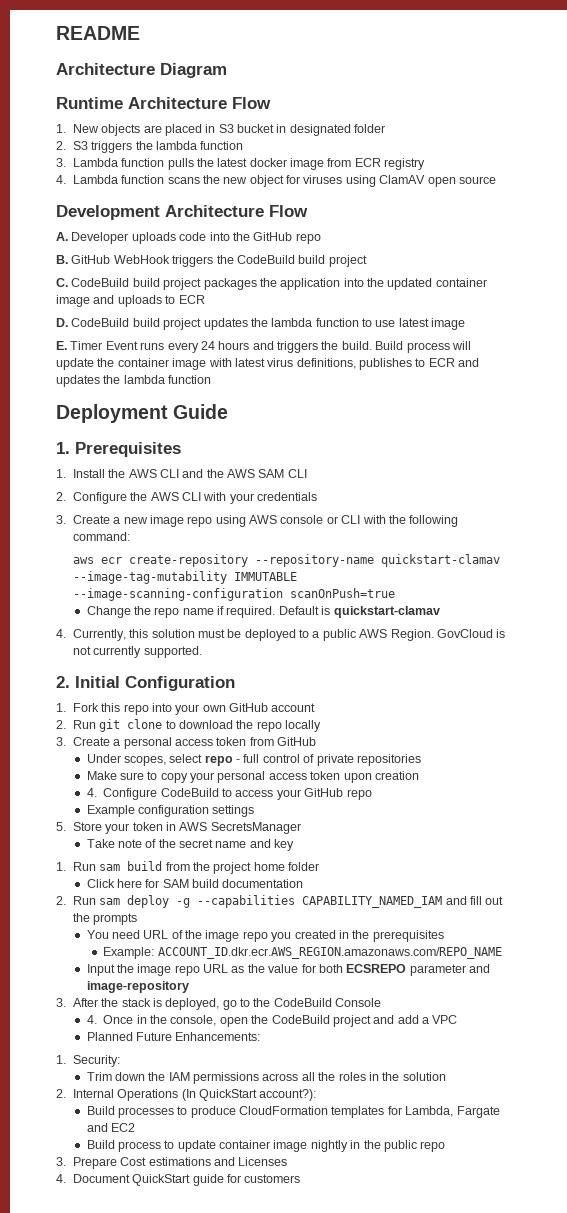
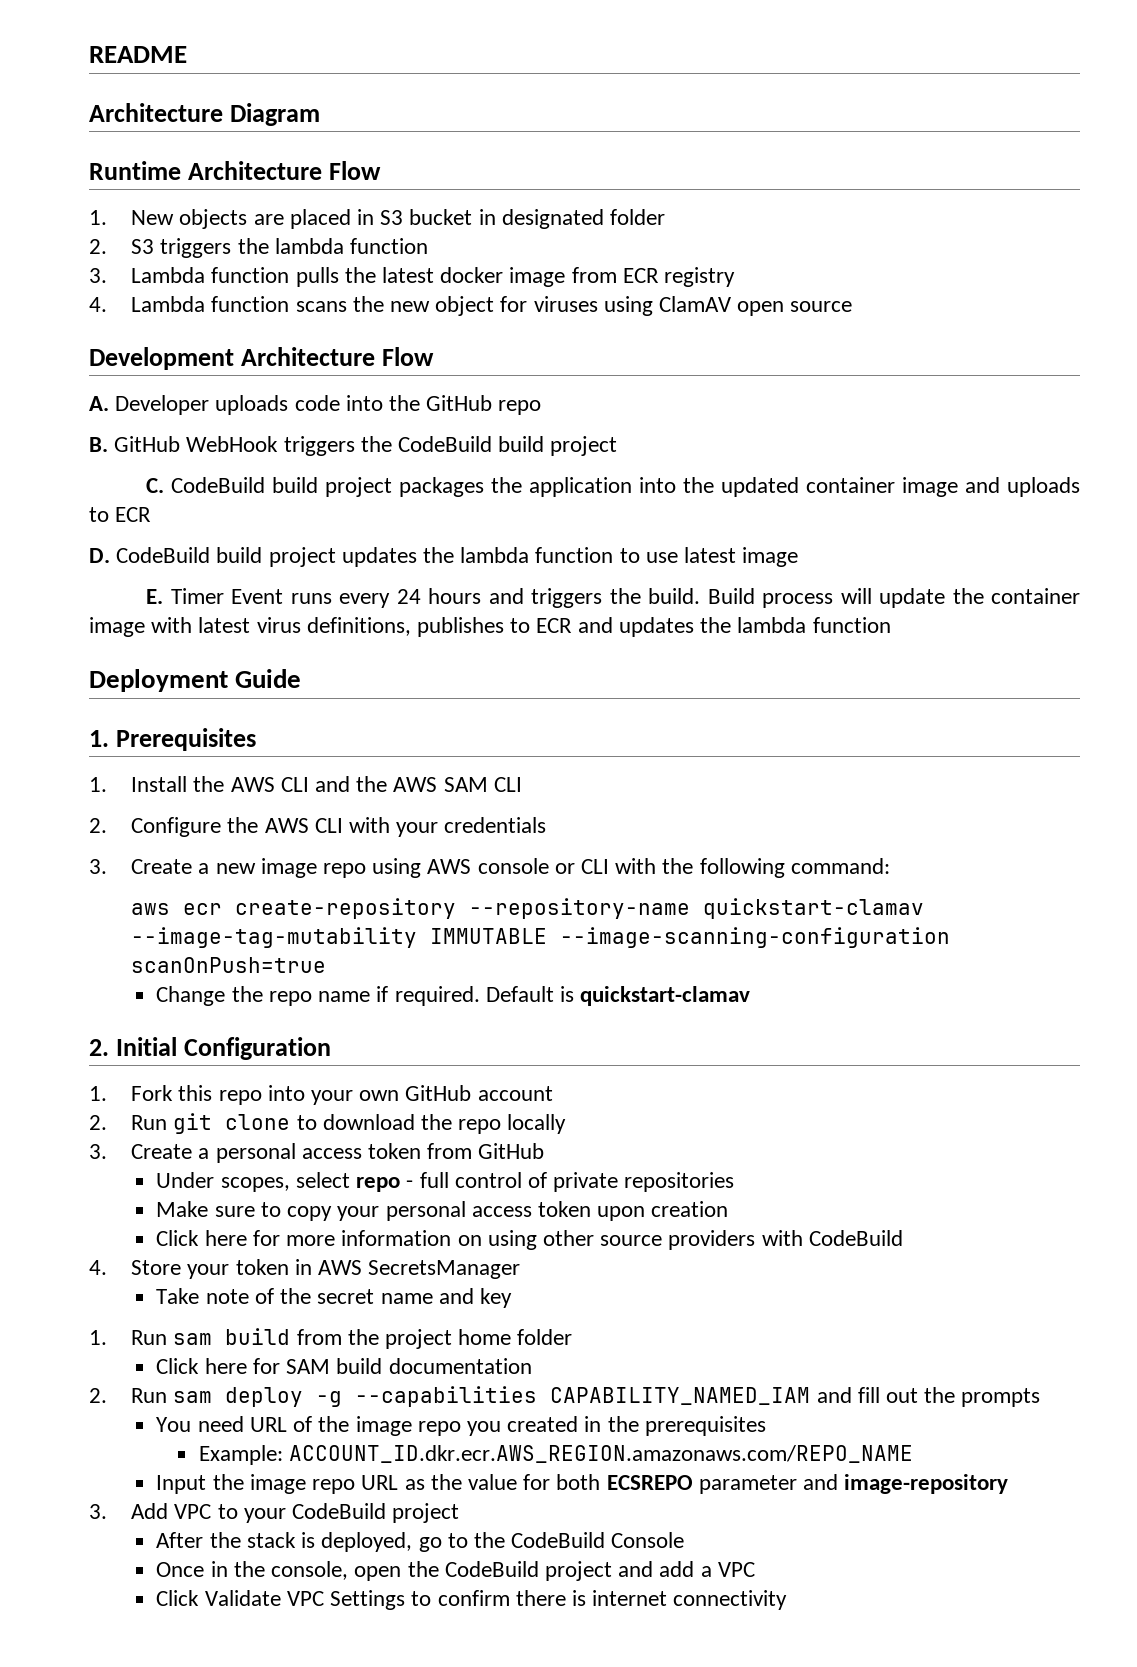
- 4. Currently, this solution must be deployed to a public AWS Region. GovCloud is not currently supported.
- 4. Configure CodeBuild to access your GitHub repo
- Example configuration settings
- 5. Store your token in AWS SecretsManager
+ Click here for more information on using other source providers with CodeBuild
+ 4. Store your token in AWS SecretsManager
- 3. After the stack is deployed, go to the CodeBuild Console
+ 3. Add VPC to your CodeBuild project
+ After the stack is deployed, go to the CodeBuild Console
- 4. Once in the console, open the CodeBuild project and add a VPC
+ Once in the console, open the CodeBuild project and add a VPC
- Planned Future Enhancements:
- 1. Security:
- Trim down the IAM permissions across all the roles in the solution
- 2. Internal Operations (In QuickStart account?):
- Build processes to produce CloudFormation templates for Lambda, Fargate and EC2
- Build process to update container image nightly in the public repo
- 3. Prepare Cost estimations and Licenses
- 4. Document QuickStart guide for customers
+ Click Validate VPC Settings to confirm there is internet connectivity

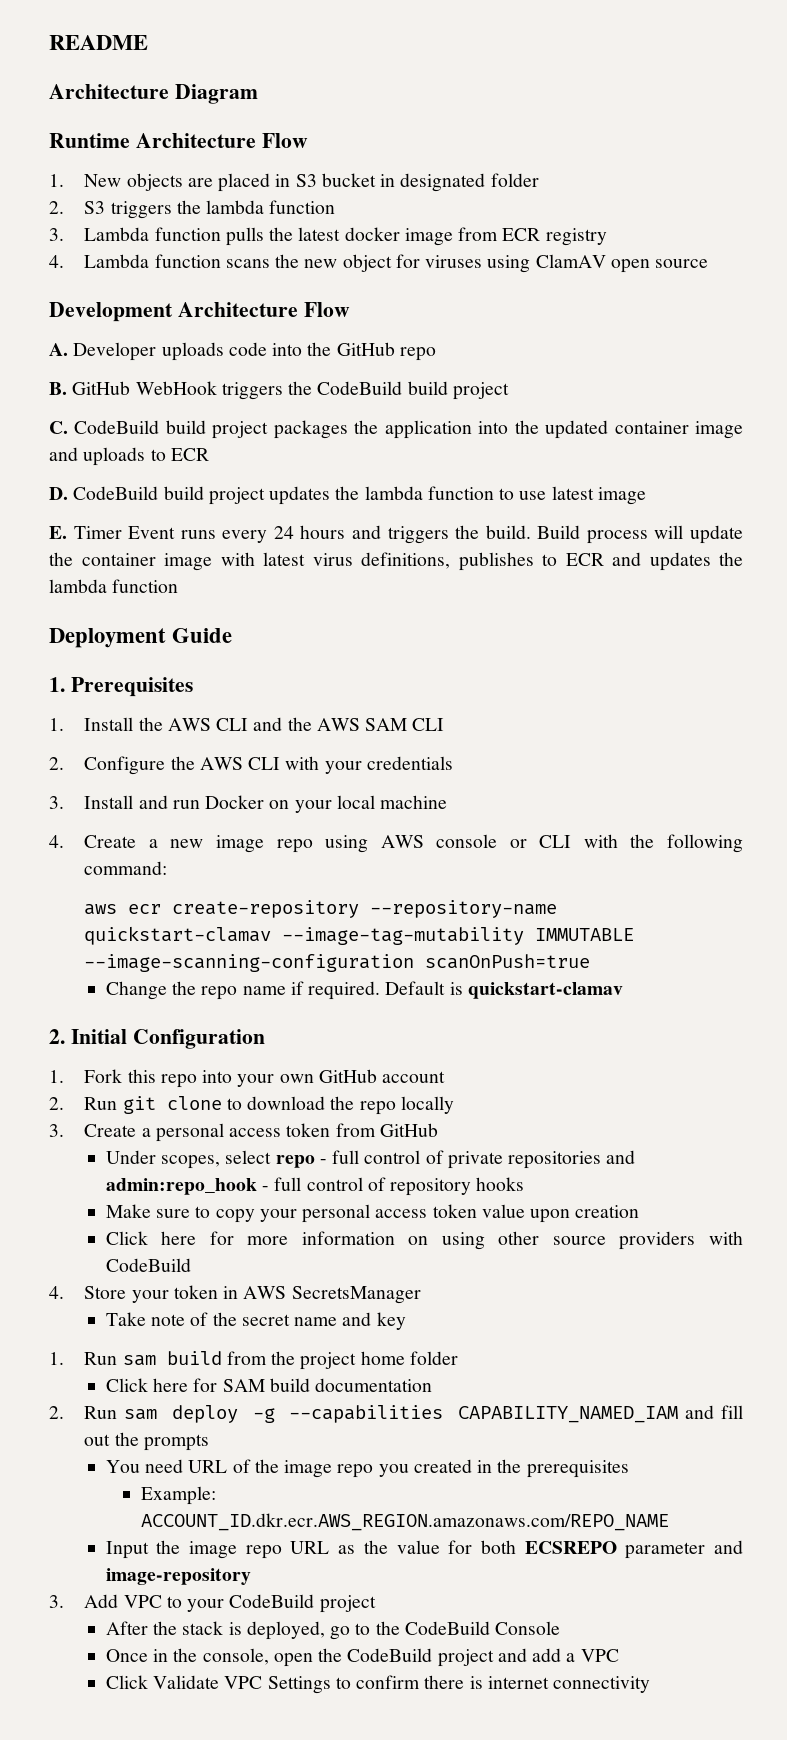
- 3. Create a new image repo using AWS console or CLI with the following command:
+ 3. Install and run Docker on your local machine
+ 4. Create a new image repo using AWS console or CLI with the following command:
- Under scopes, select repo - full control of private repositories
+ Under scopes, select repo - full control of private repositories and admin:repo_hook - full control of repository hooks
- Make sure to copy your personal access token upon creation
+ Make sure to copy your personal access token value upon creation

